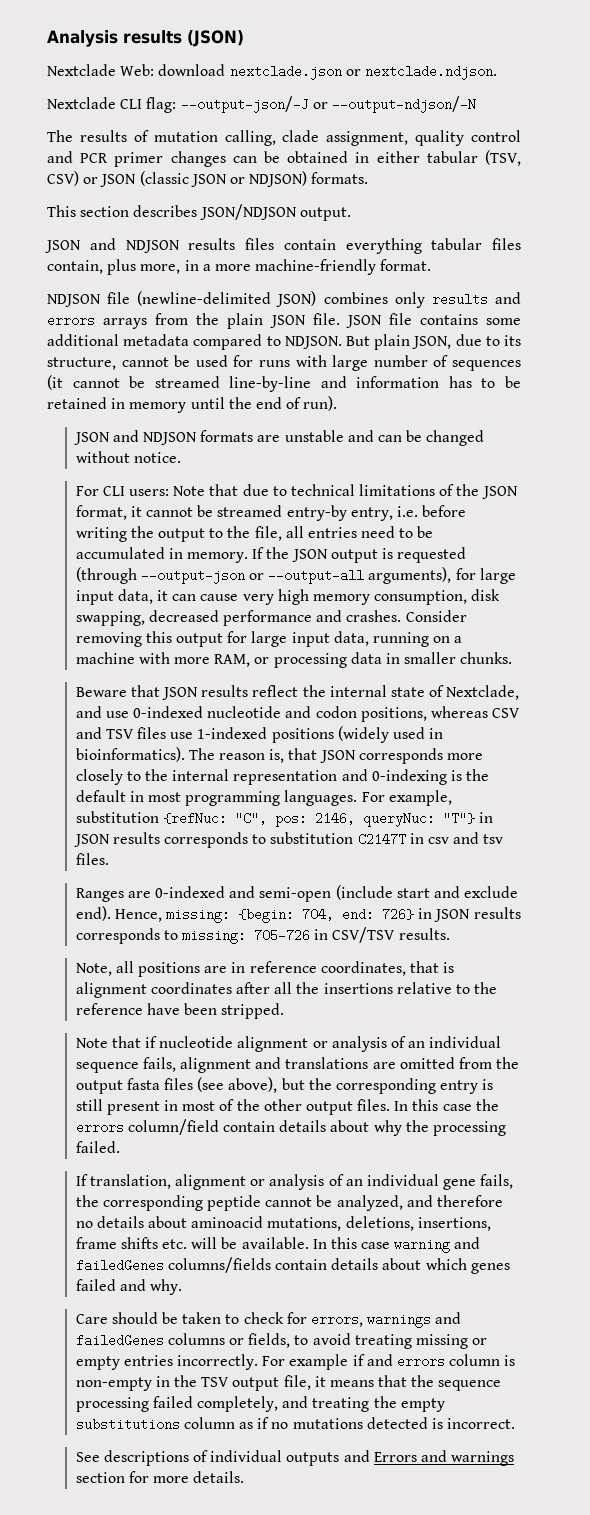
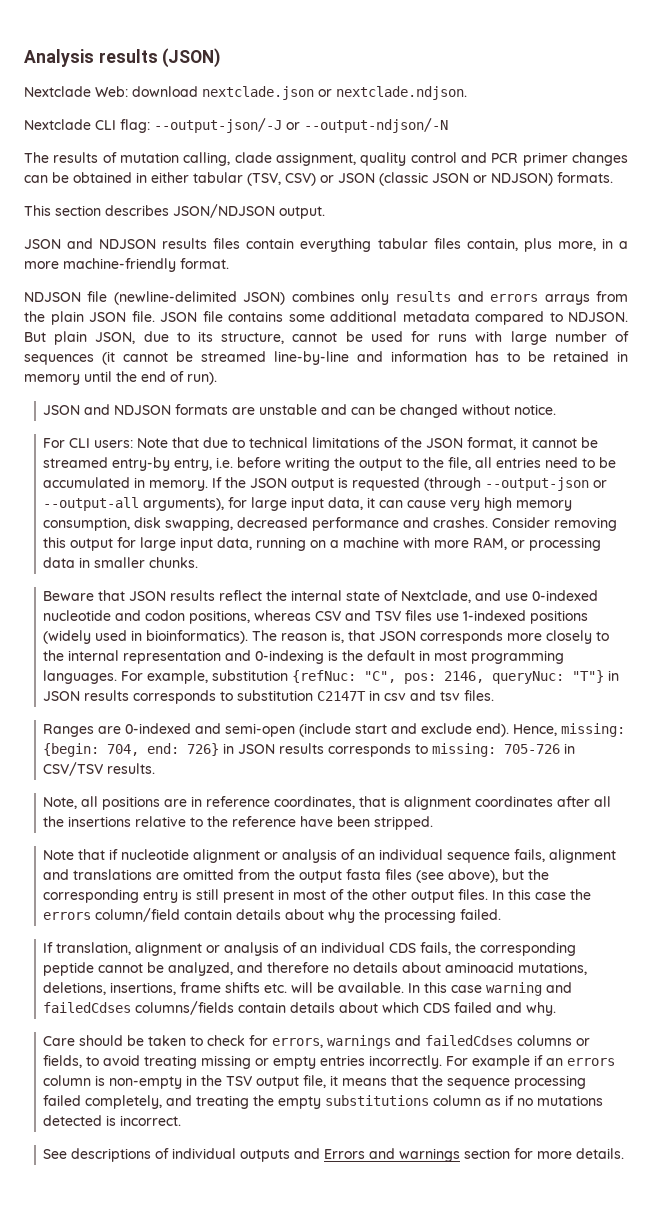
- If translation, alignment or analysis of an individual gene fails, the corresponding peptide cannot be analyzed, and therefore no details about aminoacid mutations, deletions, insertions, frame shifts etc. will be available.
+ If translation, alignment or analysis of an individual CDS fails, the corresponding peptide cannot be analyzed, and therefore no details about aminoacid mutations, deletions, insertions, frame shifts etc. will be available.
- In this case warning and failedGenes columns/fields contain details about which genes failed and why.
+ In this case warning and failedCdses columns/fields contain details about which CDS failed and why.
- Care should be taken to check for errors, warnings and failedGenes columns or fields, to avoid treating missing or empty entries incorrectly.
+ Care should be taken to check for errors, warnings and failedCdses columns or fields, to avoid treating missing or empty entries incorrectly.
- For example if and errors column is non-empty in the TSV output file, it means that the sequence processing failed completely, and treating the empty substitutions column as if no mutations detected is incorrect.
+ For example if an errors column is non-empty in the TSV output file, it means that the sequence processing failed completely, and treating the empty substitutions column as if no mutations detected is incorrect.

